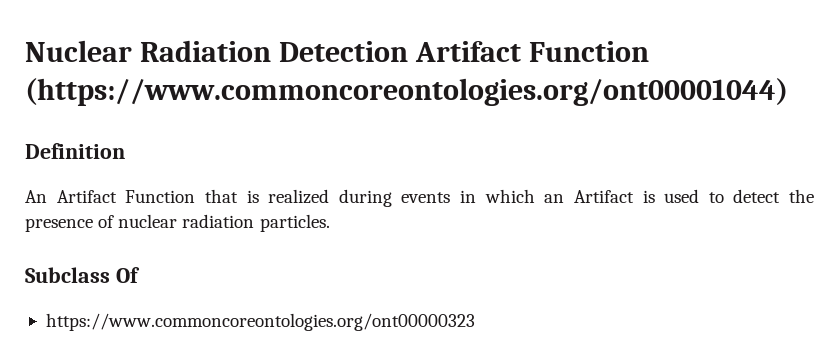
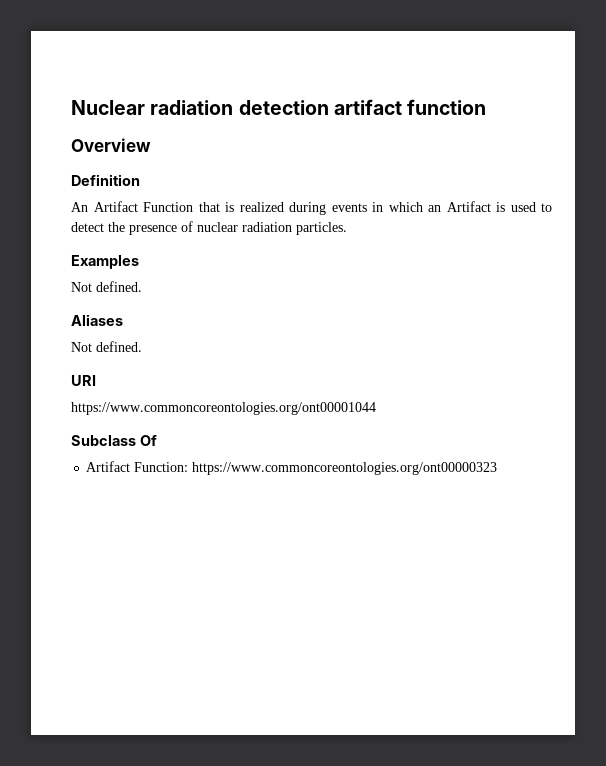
- Nuclear Radiation Detection Artifact Function (https://www.commoncoreontologies.org/ont00001044)
+ Nuclear radiation detection artifact function
+ Overview
+ Examples
+ Not defined.
+ Aliases
+ Not defined.
+ URI
+ https://www.commoncoreontologies.org/ont00001044
- https://www.commoncoreontologies.org/ont00000323
+ Artifact Function: https://www.commoncoreontologies.org/ont00000323

